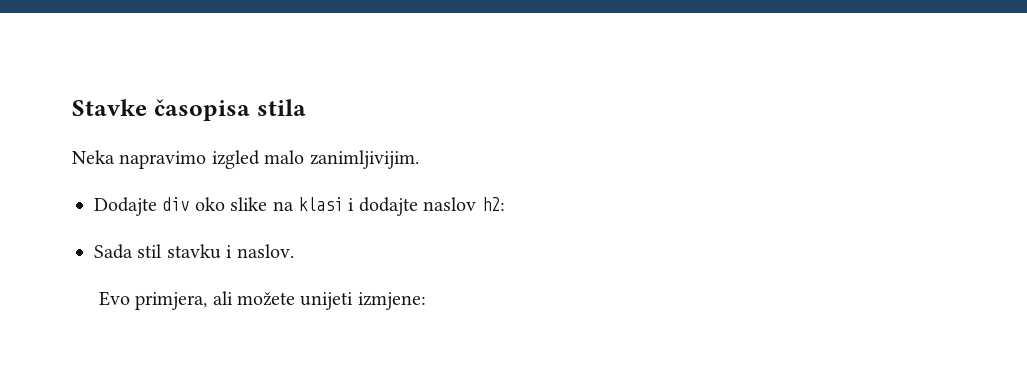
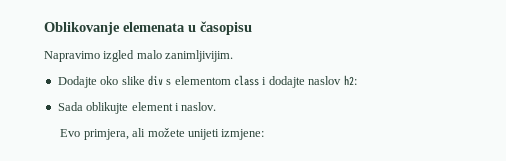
- Stavke časopisa stila
- Neka napravimo izgled malo zanimljivijim.
+ Oblikovanje elemenata u časopisu
+ Napravimo izgled malo zanimljivijim.
- Dodajte div oko slike na klasi i dodajte naslov h2:
+ Dodajte oko slike div s elementom class i dodajte naslov h2:
- Sada stil stavku i naslov.
+ Sada oblikujte element i naslov.

